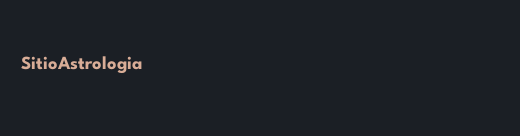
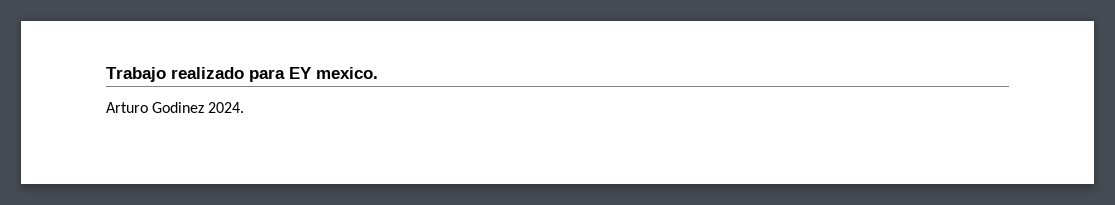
- SitioAstrologia
+ Trabajo realizado para EY mexico.
+ Arturo Godinez 2024.

